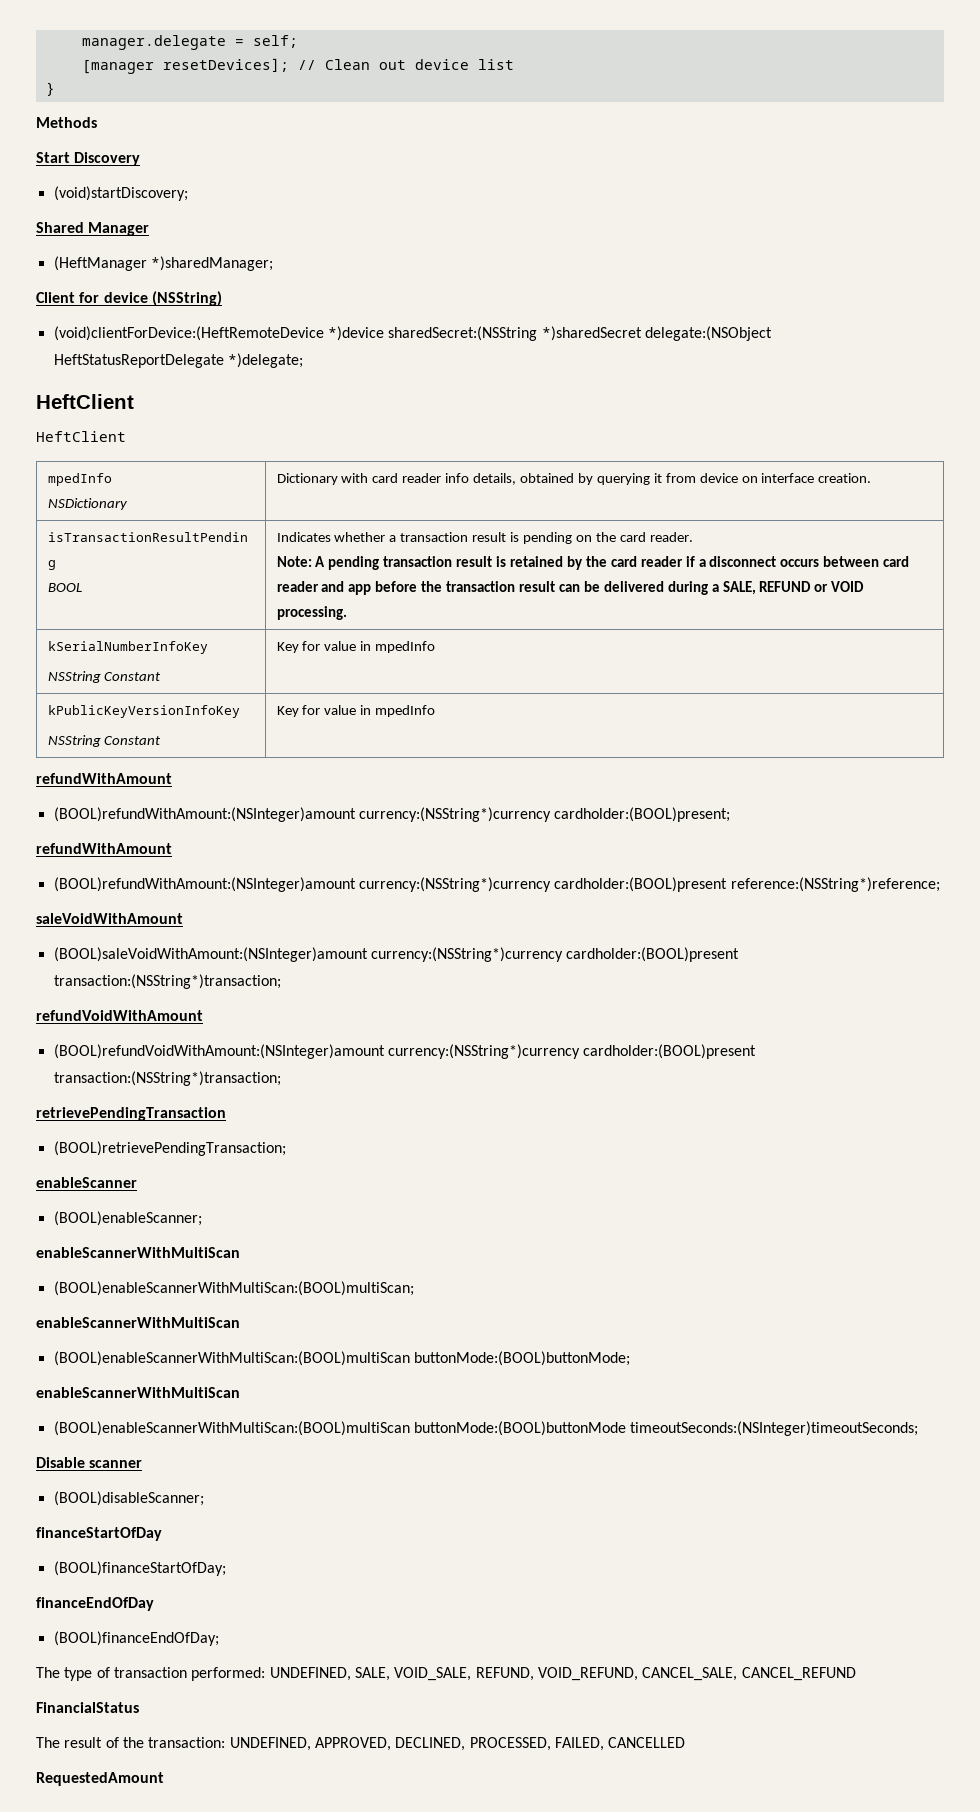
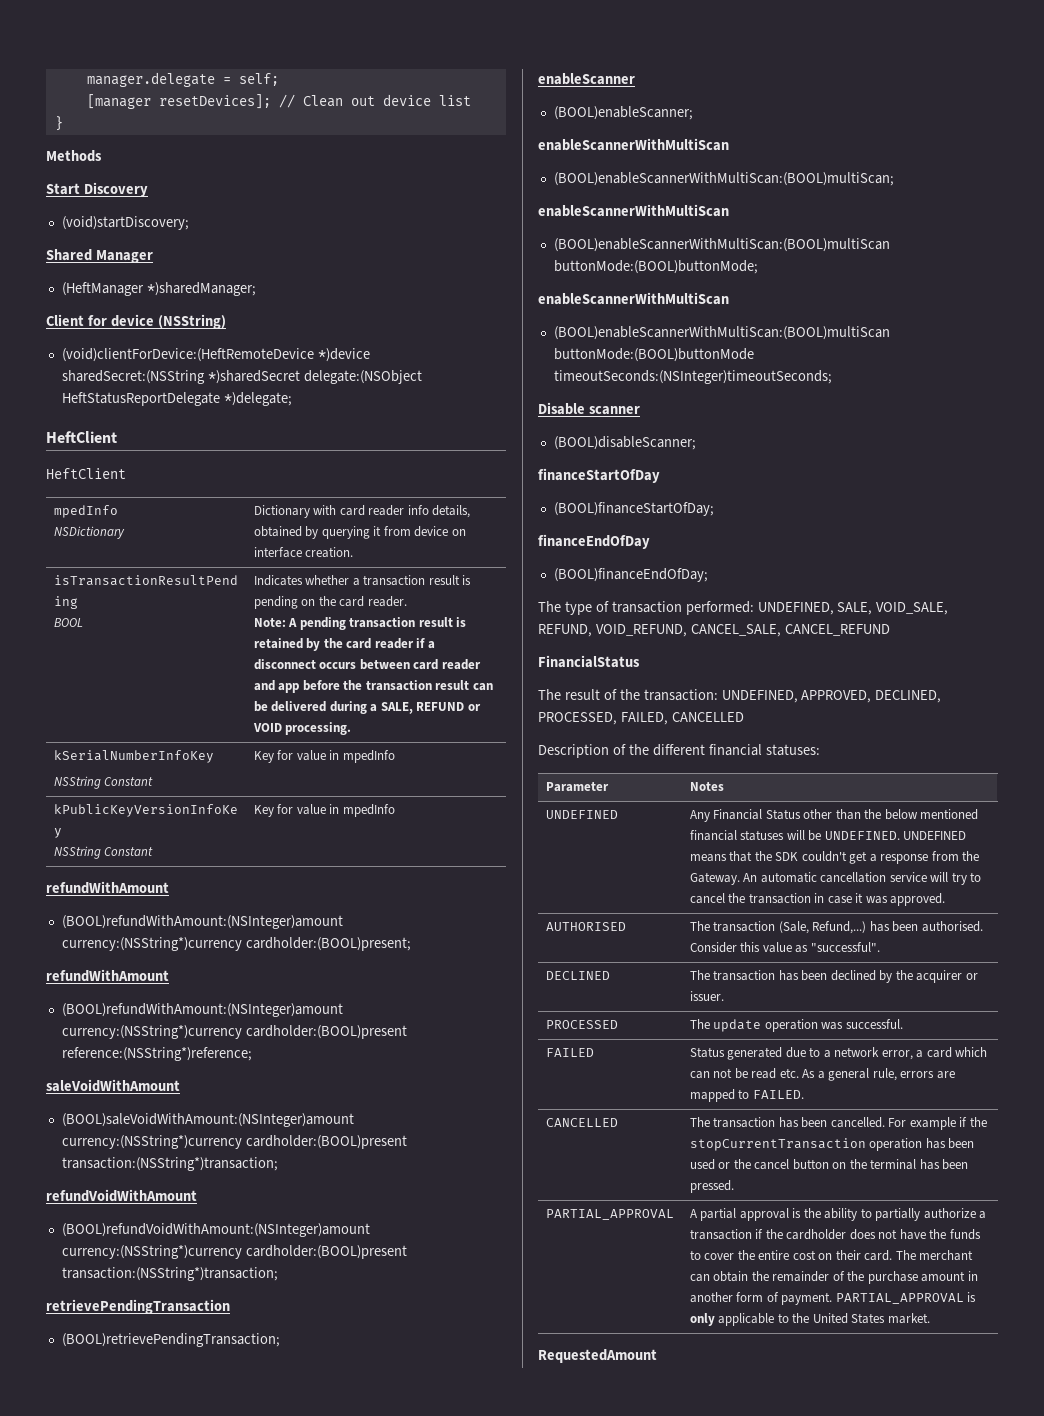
+ Description of the different financial statuses:
+ Parameter | Notes
+ UNDEFINED | Any Financial Status other than the below mentioned financial statuses will be UNDEFINED. UNDEFINED means that the SDK couldn't get a response from the Gateway. An automatic cancellation service will try to cancel the transaction in case it was approved.
+ AUTHORISED | The transaction (Sale, Refund,...) has been authorised. Consider this value as "successful".
+ DECLINED | The transaction has been declined by the acquirer or issuer.
+ PROCESSED | The update operation was successful.
+ FAILED | Status generated due to a network error, a card which can not be read etc. As a general rule, errors are mapped to FAILED.
+ CANCELLED | The transaction has been cancelled. For example if the stopCurrentTransaction operation has been used or the cancel button on the terminal has been pressed.
+ PARTIAL_APPROVAL | A partial approval is the ability to partially authorize a transaction if the cardholder does not have the funds to cover the entire cost on their card. The merchant can obtain the remainder of the purchase amount in another form of payment. PARTIAL_APPROVAL is only applicable to the United States market.

